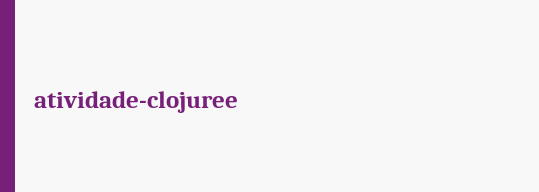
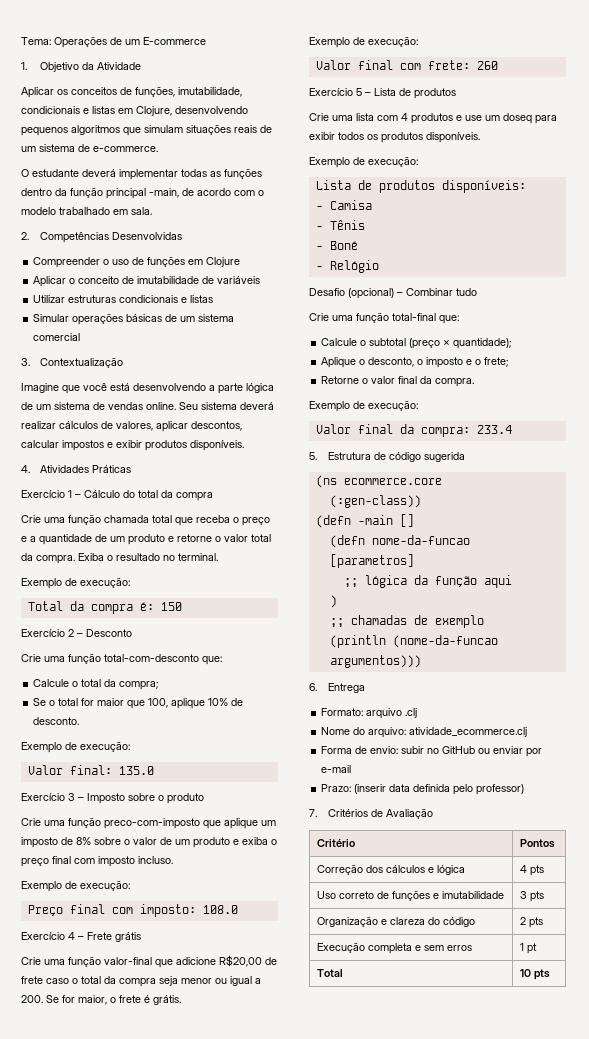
- atividade-clojuree
+ Tema: Operações de um E-commerce
+ 1. Objetivo da Atividade
+ Aplicar os conceitos de funções, imutabilidade, condicionais e listas em Clojure, desenvolvendo pequenos algoritmos que simulam situações reais de um sistema de e-commerce.
+ O estudante deverá implementar todas as funções dentro da função principal -main, de acordo com o modelo trabalhado em sala.
+ 2. Competências Desenvolvidas
+ Compreender o uso de funções em Clojure
+ Aplicar o conceito de imutabilidade de variáveis
+ Utilizar estruturas condicionais e listas
+ Simular operações básicas de um sistema comercial
+ 3. Contextualização
+ Imagine que você está desenvolvendo a parte lógica de um sistema de vendas online. Seu sistema deverá realizar cálculos de valores, aplicar descontos, calcular impostos e exibir produtos disponíveis.
+ 4. Atividades Práticas
+ Exercício 1 – Cálculo do total da compra
+ Crie uma função chamada total que receba o preço e a quantidade de um produto e retorne o valor total da compra. Exiba o resultado no terminal.
+ Exemplo de execução:
+ Total da compra é: 150
+ Exercício 2 – Desconto
+ Crie uma função total-com-desconto que:
+ Calcule o total da compra;
+ Se o total for maior que 100, aplique 10% de desconto.
+ Exemplo de execução:
+ Valor final: 135.0
+ Exercício 3 – Imposto sobre o produto
+ Crie uma função preco-com-imposto que aplique um imposto de 8% sobre o valor de um produto e exiba o preço final com imposto incluso.
+ Exemplo de execução:
+ Preço final com imposto: 108.0
+ Exercício 4 – Frete grátis
+ Crie uma função valor-final que adicione R$20,00 de frete caso o total da compra seja menor ou igual a 200. Se for maior, o frete é grátis.
+ Exemplo de execução:
+ Valor final com frete: 260
+ Exercício 5 – Lista de produtos
+ Crie uma lista com 4 produtos e use um doseq para exibir todos os produtos disponíveis.
+ Exemplo de execução:
+ Lista de produtos disponíveis:
+ - Camisa
+ - Tênis
+ - Boné
+ - Relógio
+ Desafio (opcional) – Combinar tudo
+ Crie uma função total-final que:
+ Calcule o subtotal (preço × quantidade);
+ Aplique o desconto, o imposto e o frete;
+ Retorne o valor final da compra.
+ Exemplo de execução:
+ Valor final da compra: 233.4
+ 5. Estrutura de código sugerida
+ (ns ecommerce.core
+ (:gen-class))
+ (defn -main []
+ (defn nome-da-funcao [parametros]
+ ;; lógica da função aqui
+ )
+ ;; chamadas de exemplo
+ (println (nome-da-funcao argumentos)))
+ 6. Entrega
+ Formato: arquivo .clj
+ Nome do arquivo: atividade_ecommerce.clj
+ Forma de envio: subir no GitHub ou enviar por e-mail
+ Prazo: (inserir data definida pelo professor)
+ 7. Critérios de Avaliação
+ Critério | Pontos
+ Correção dos cálculos e lógica | 4 pts
+ Uso correto de funções e imutabilidade | 3 pts
+ Organização e clareza do código | 2 pts
+ Execução completa e sem erros | 1 pt
+ Total | 10 pts

